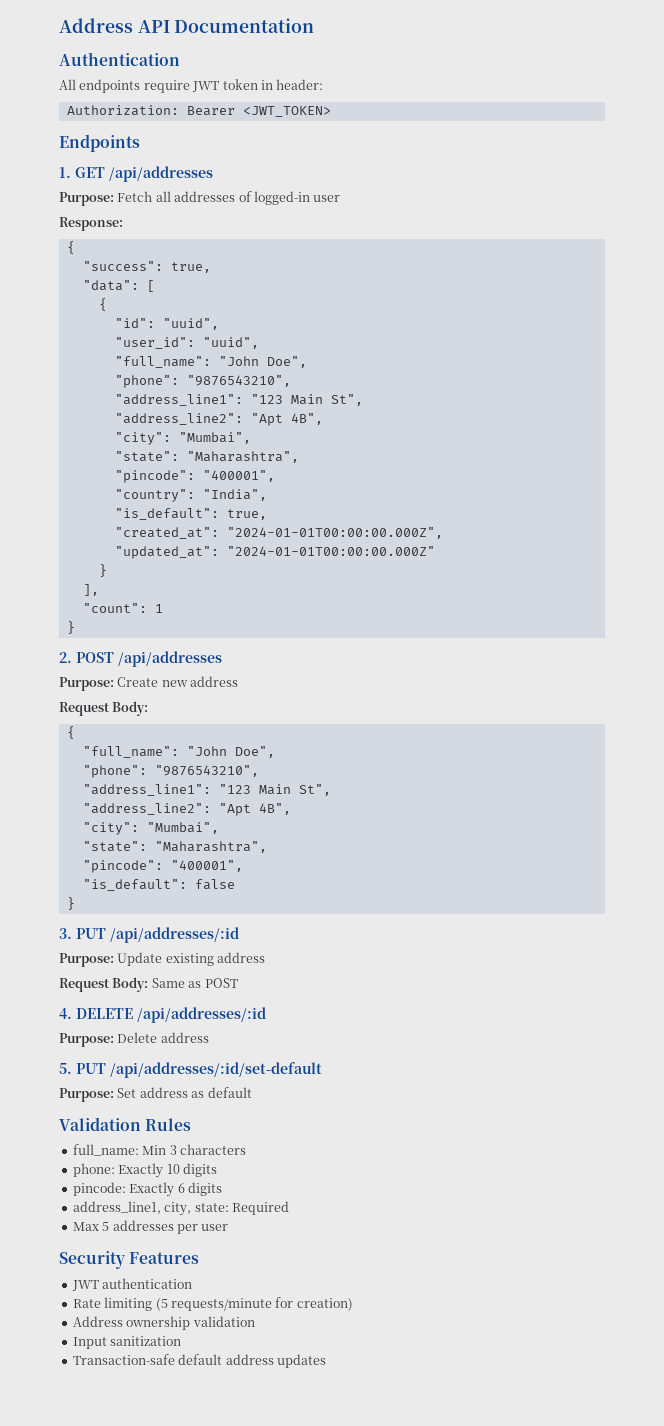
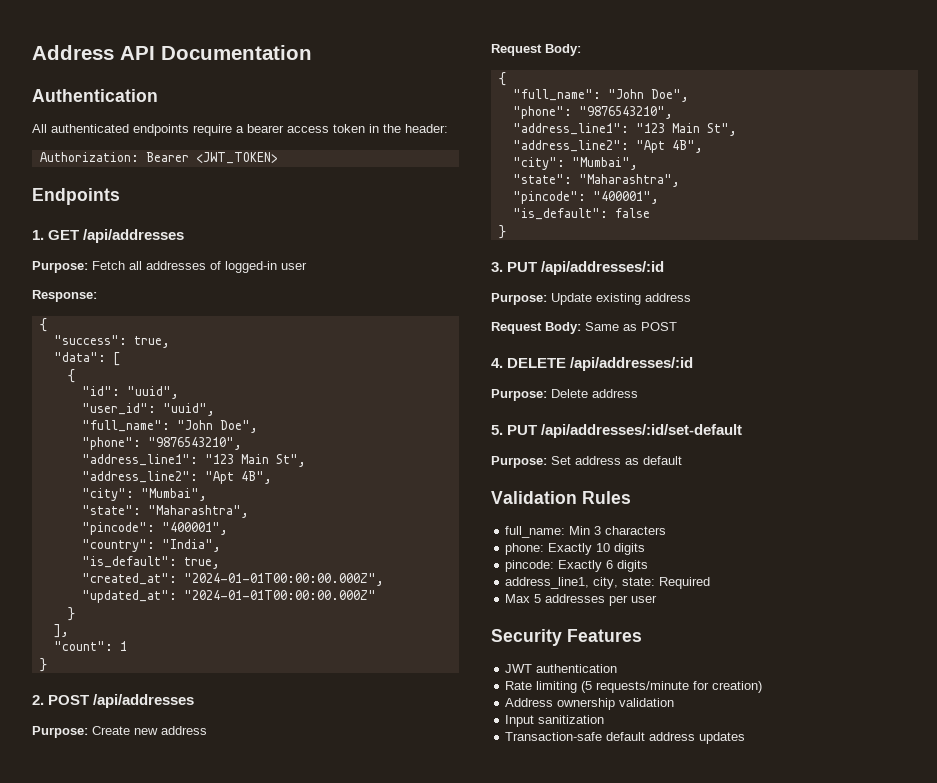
- All endpoints require JWT token in header:
+ All authenticated endpoints require a bearer access token in the header:

